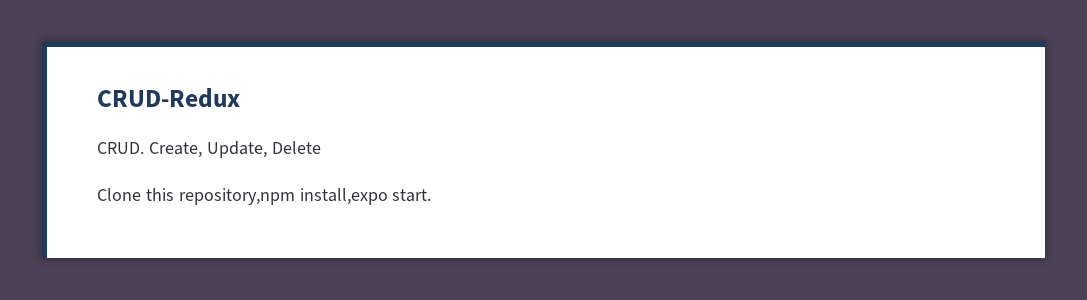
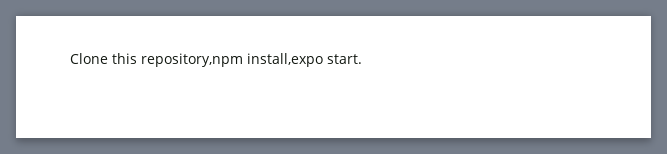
- CRUD-Redux
- CRUD. Create, Update, Delete

